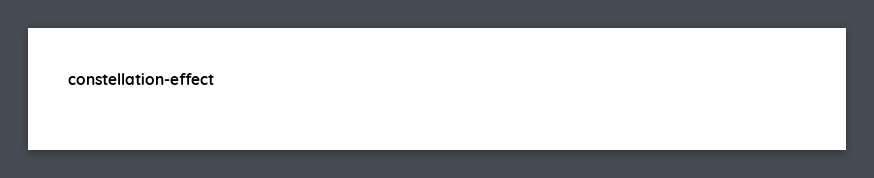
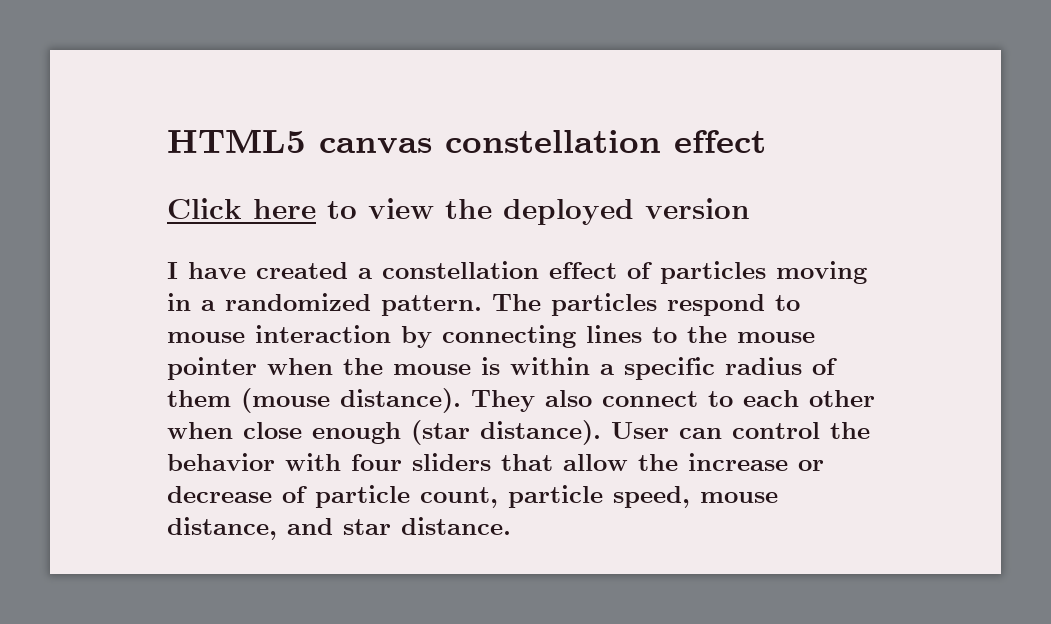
- constellation-effect
+ HTML5 canvas constellation effect
+ Click here to view the deployed version
+ I have created a constellation effect of particles moving in a randomized pattern. The particles respond to mouse interaction by connecting lines to the mouse pointer when the mouse is within a specific radius of them (mouse distance). They also connect to each other when close enough (star distance). User can control the behavior with four sliders that allow the increase or decrease of particle count, particle speed, mouse distance, and star distance.

